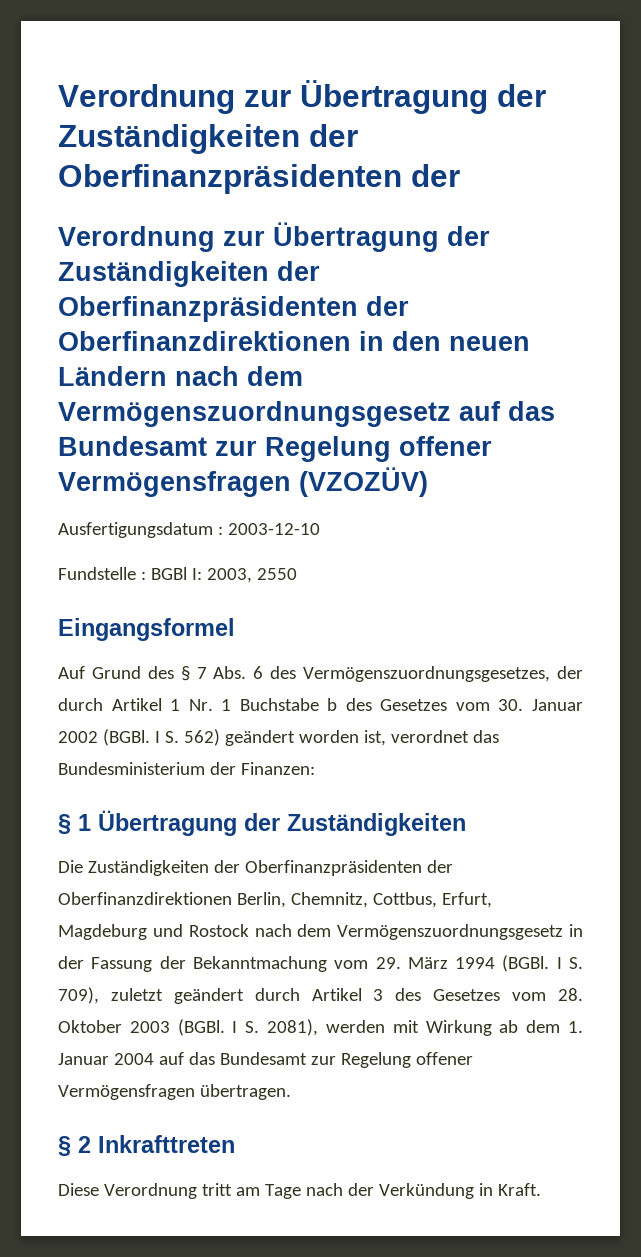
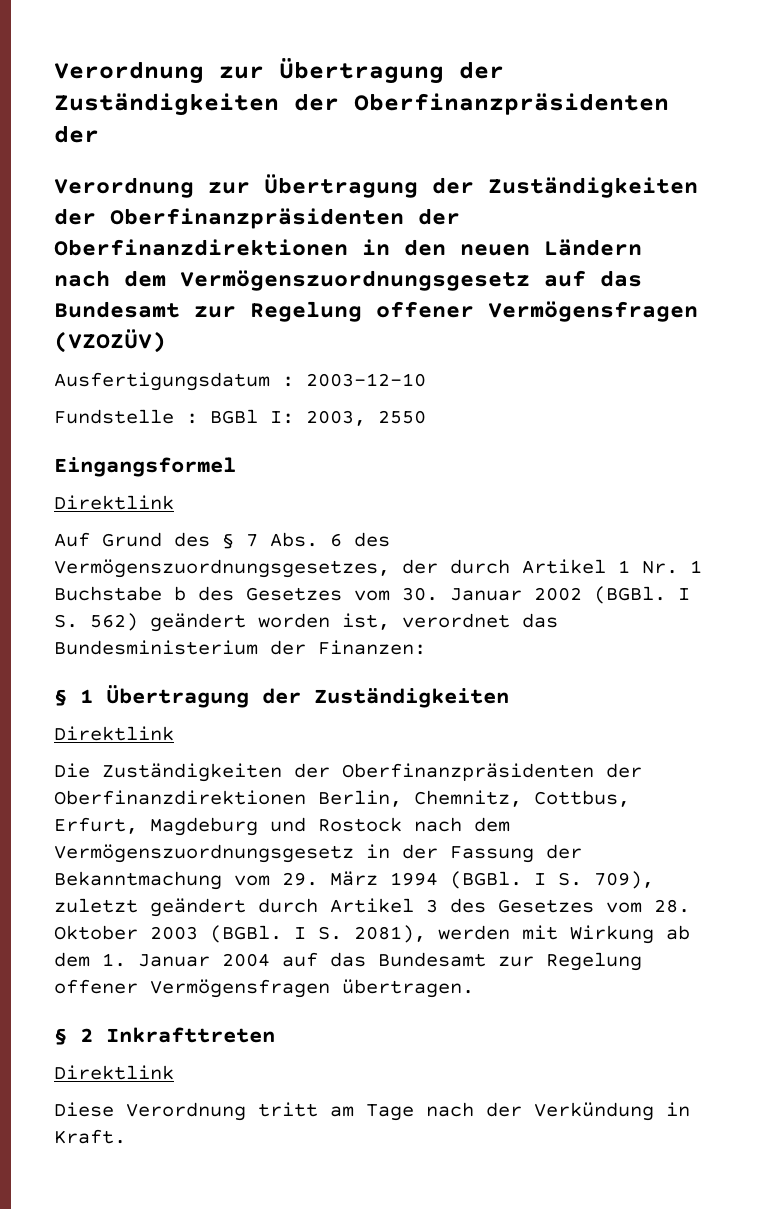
  Eingangsformel
+ Direktlink
  § 1 Übertragung der Zuständigkeiten
+ Direktlink
  § 2 Inkrafttreten
+ Direktlink

